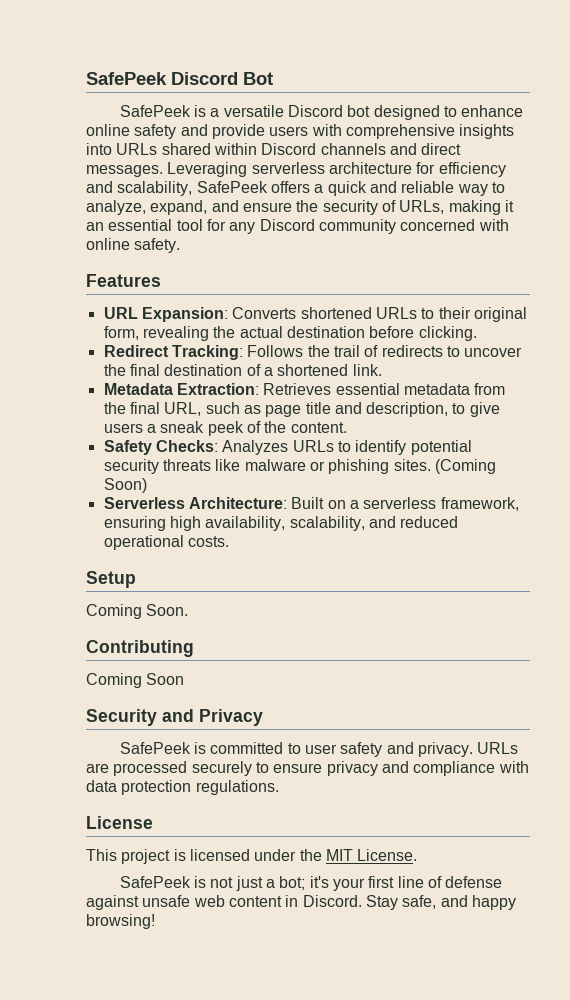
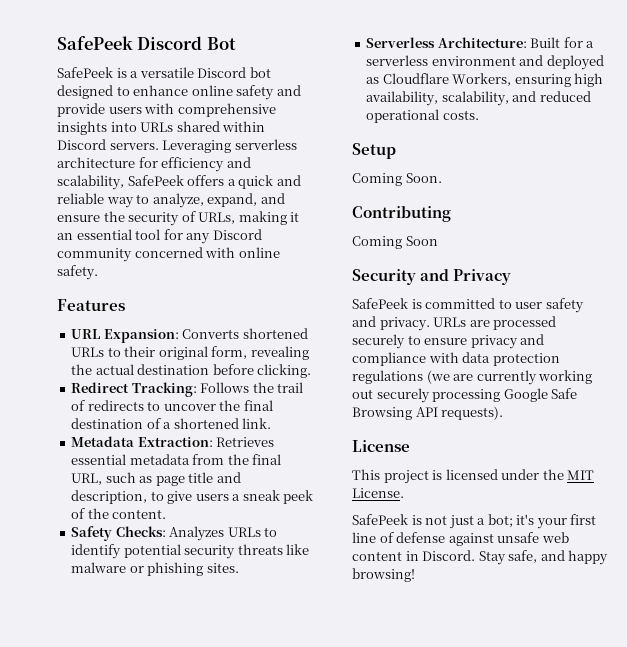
- SafePeek is a versatile Discord bot designed to enhance online safety and provide users with comprehensive insights into URLs shared within Discord channels and direct messages.
+ SafePeek is a versatile Discord bot designed to enhance online safety and provide users with comprehensive insights into URLs shared within Discord servers.
- (Coming Soon)
- Serverless Architecture: Built on a serverless framework, ensuring high availability, scalability, and reduced operational costs.
+ Serverless Architecture: Built for a serverless environment and deployed as Cloudflare Workers, ensuring high availability, scalability, and reduced operational costs.
- URLs are processed securely to ensure privacy and compliance with data protection regulations.
+ URLs are processed securely to ensure privacy and compliance with data protection regulations (we are currently working out securely processing Google Safe Browsing API requests).

